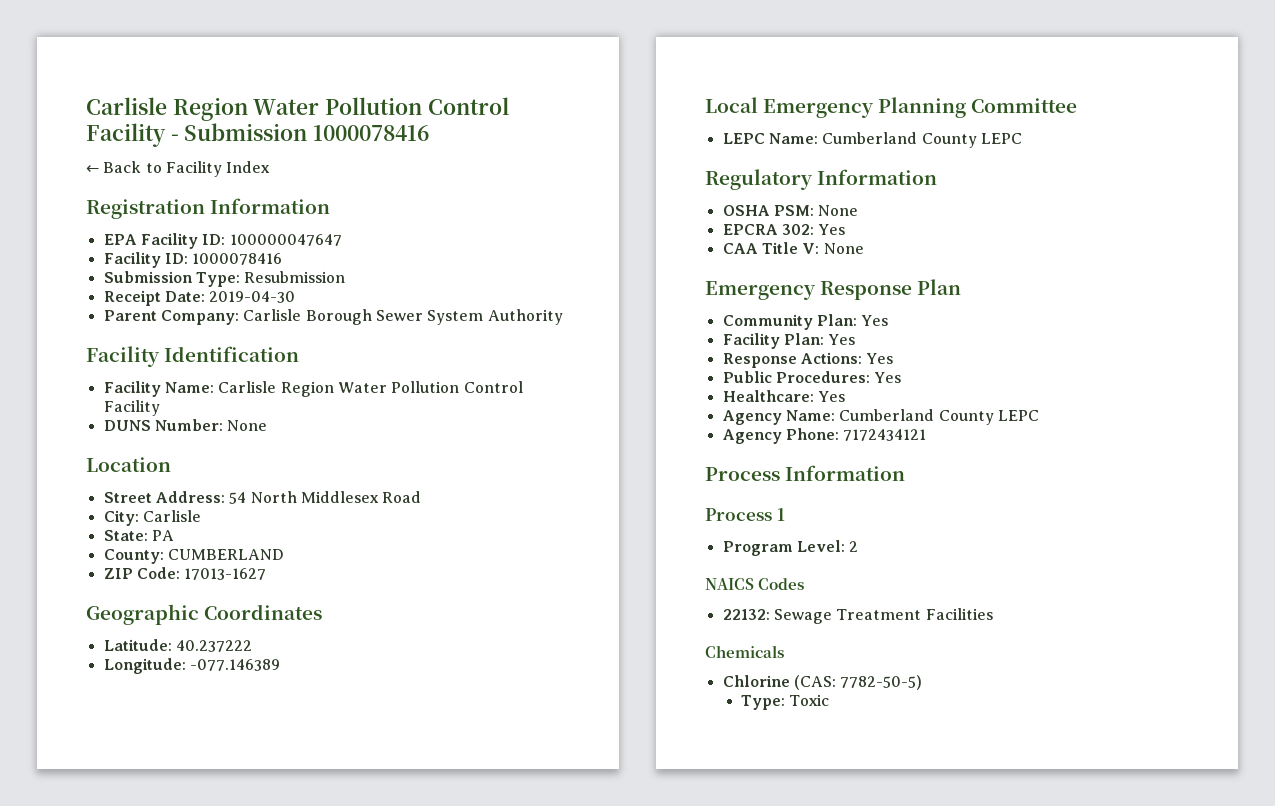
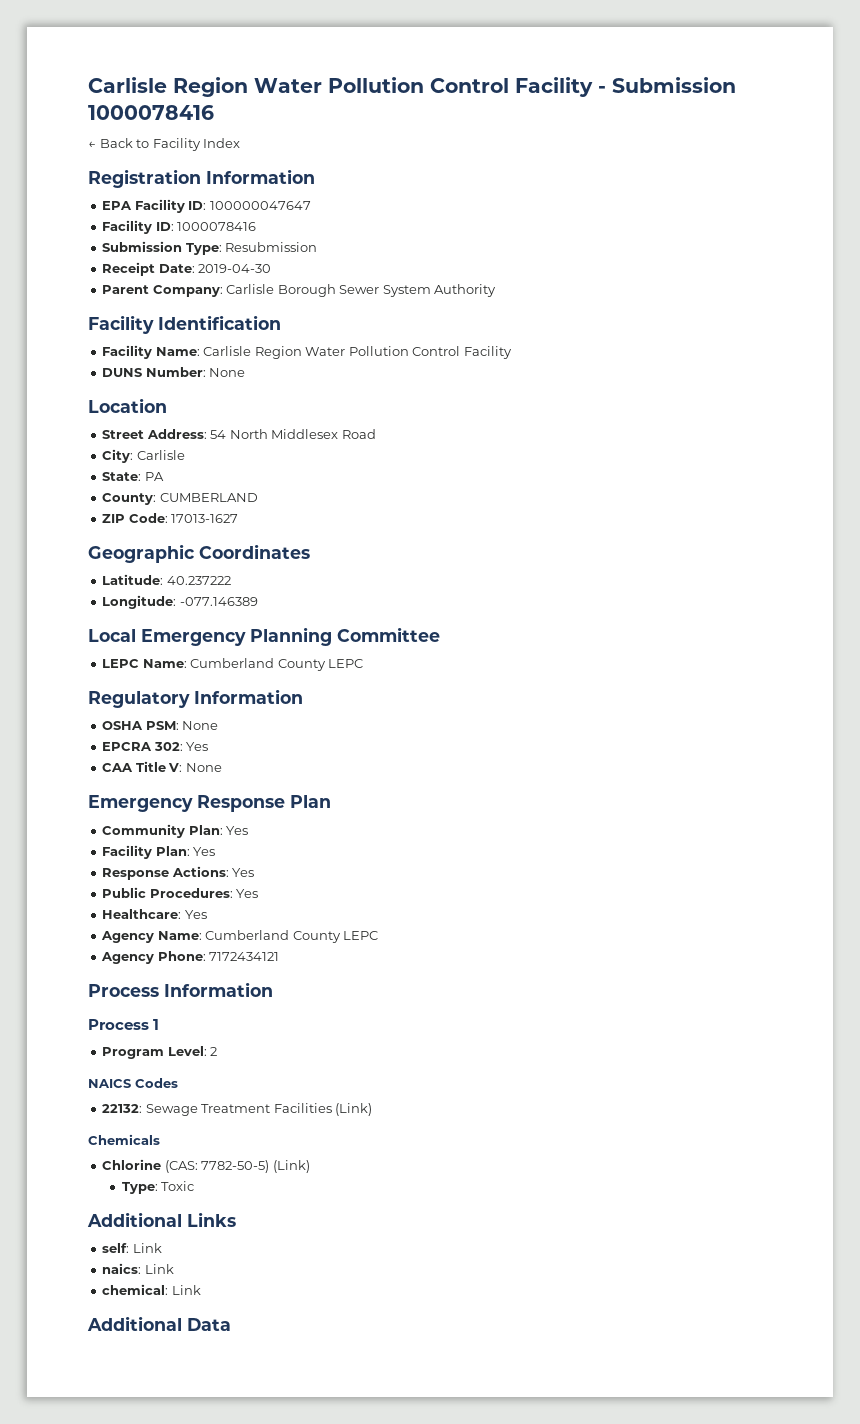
- 22132: Sewage Treatment Facilities
+ 22132: Sewage Treatment Facilities (Link)
- Chlorine (CAS: 7782-50-5)
+ Chlorine (CAS: 7782-50-5) (Link)
+ Additional Links
+ self: Link
+ naics: Link
+ chemical: Link
+ Additional Data

